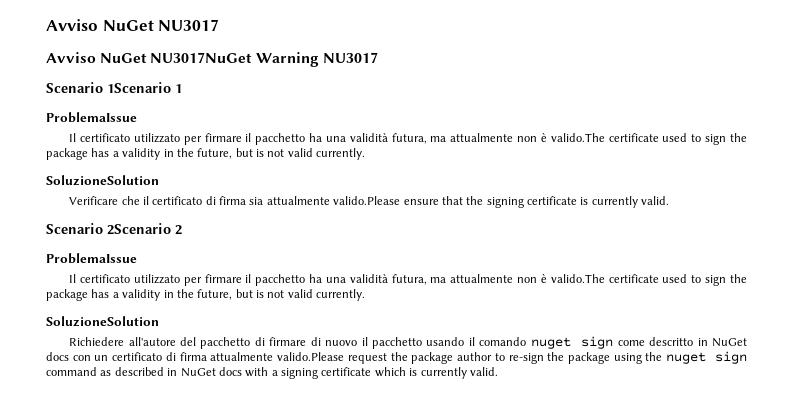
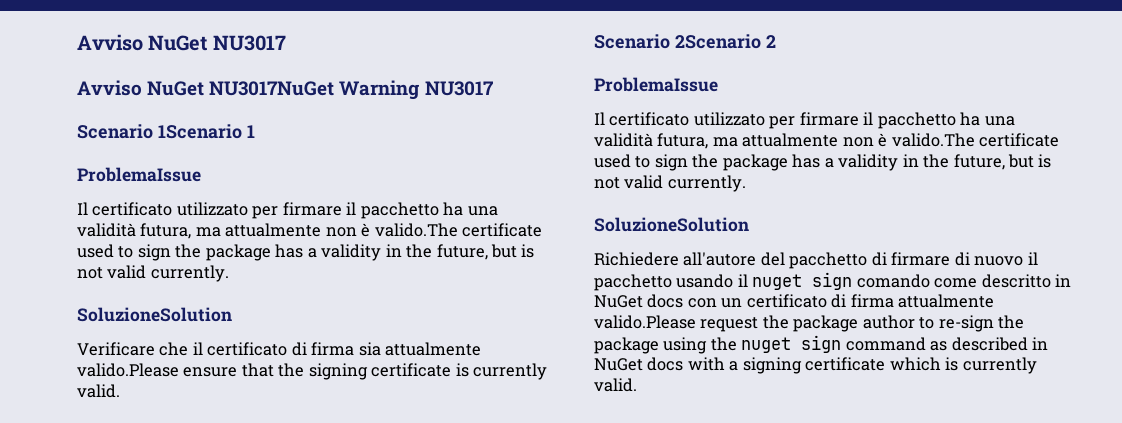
- Richiedere all'autore del pacchetto di firmare di nuovo il pacchetto usando il comando nuget sign come descritto in NuGet docs con un certificato di firma attualmente valido.Please request the package author to re-sign the package using the nuget sign command as described in NuGet docs with a signing certificate which is currently valid.
+ Richiedere all'autore del pacchetto di firmare di nuovo il pacchetto usando il nuget sign comando come descritto in NuGet docs con un certificato di firma attualmente valido.Please request the package author to re-sign the package using the nuget sign command as described in NuGet docs with a signing certificate which is currently valid.

